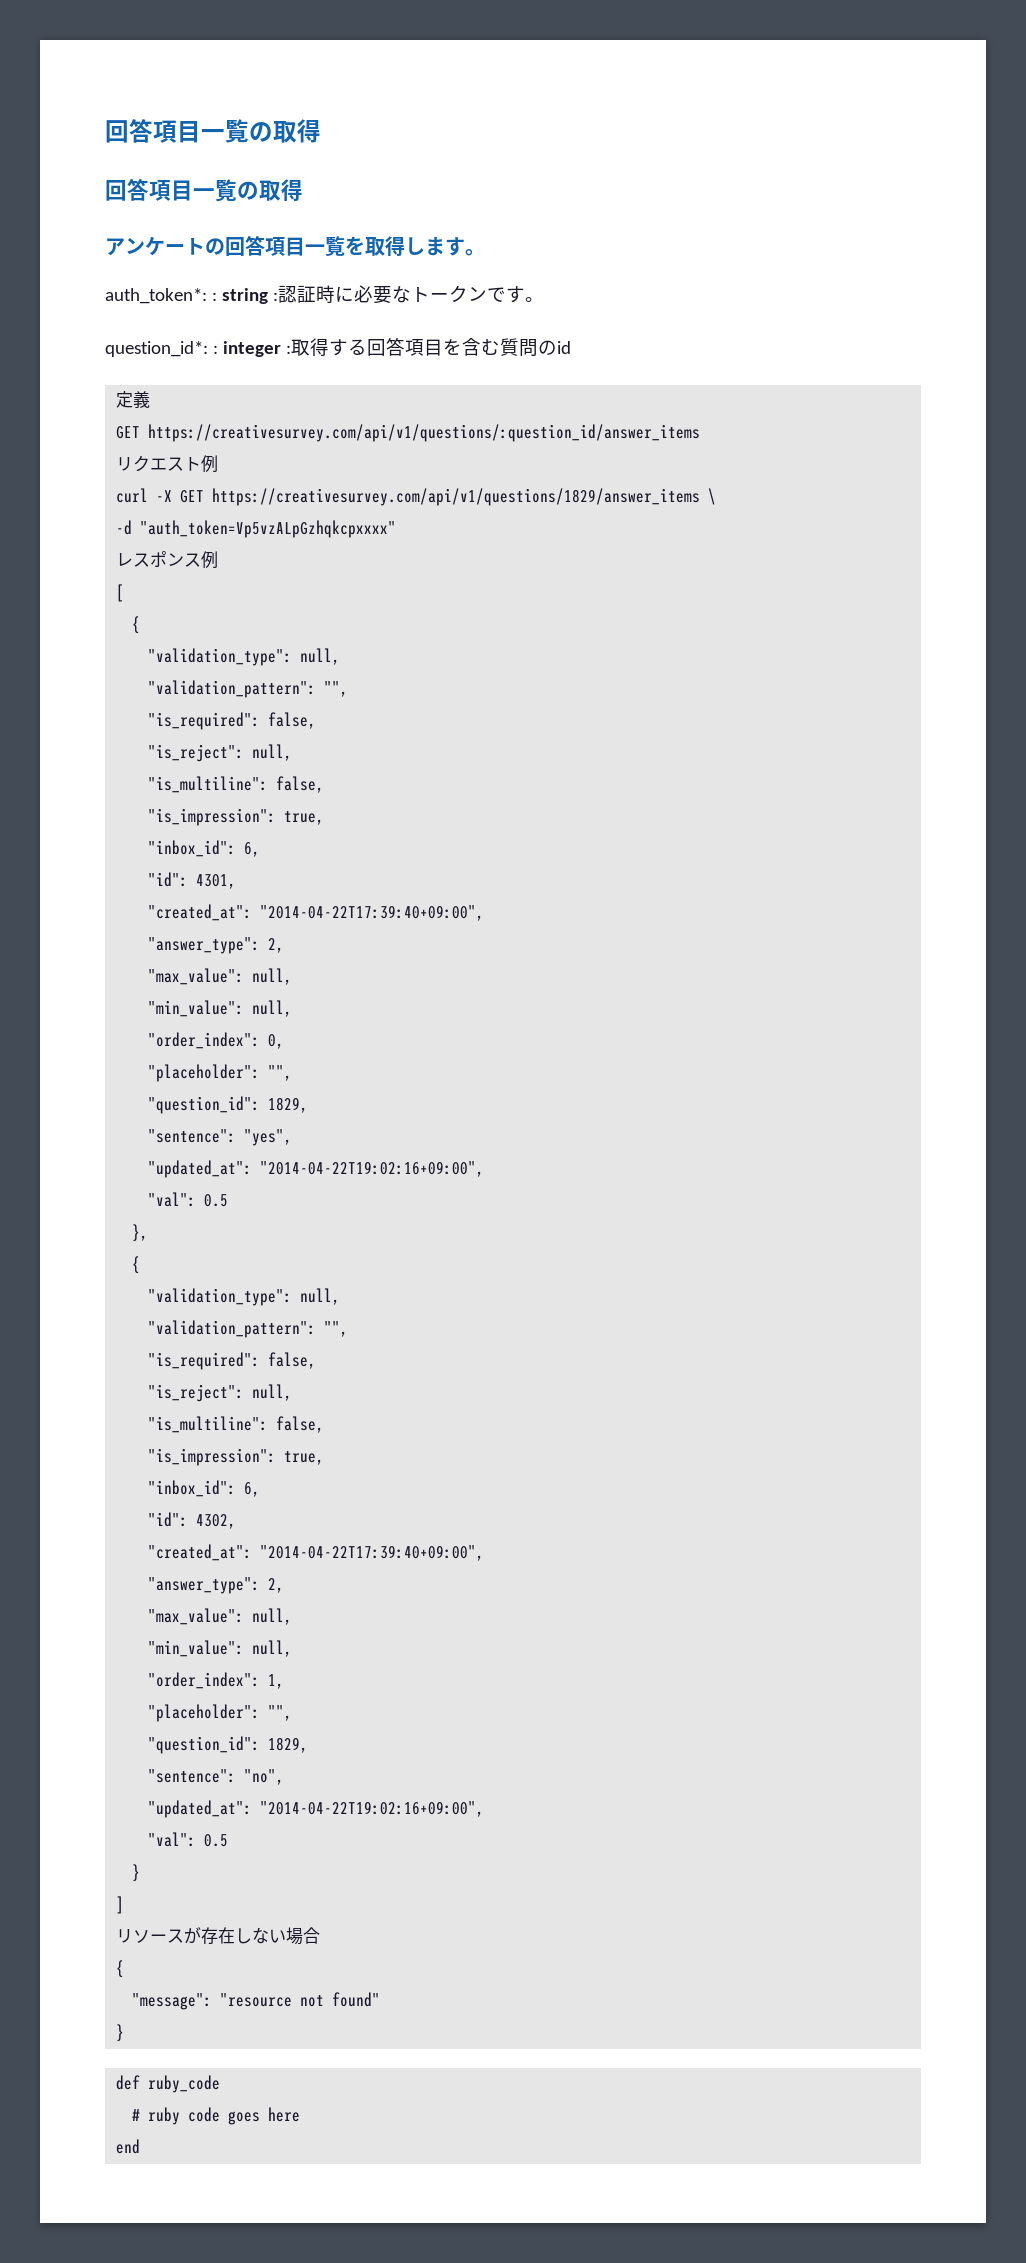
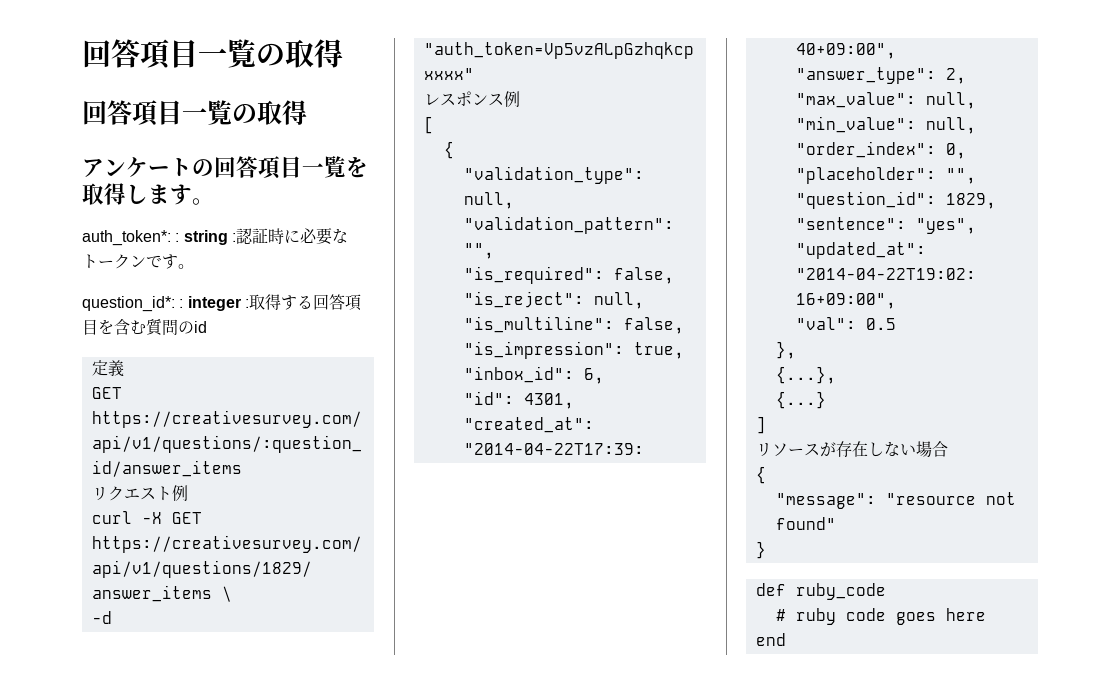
  },
- {
- "validation_type": null,
- "validation_pattern": "",
- "is_required": false,
- "is_reject": null,
- "is_multiline": false,
- "is_impression": true,
- "inbox_id": 6,
- "id": 4302,
- "created_at": "2014-04-22T17:39:40+09:00",
- "answer_type": 2,
- "max_value": null,
- "min_value": null,
- "order_index": 1,
- "placeholder": "",
- "question_id": 1829,
- "sentence": "no",
- "updated_at": "2014-04-22T19:02:16+09:00",
- "val": 0.5
- }
+ {...},
+ {...}

